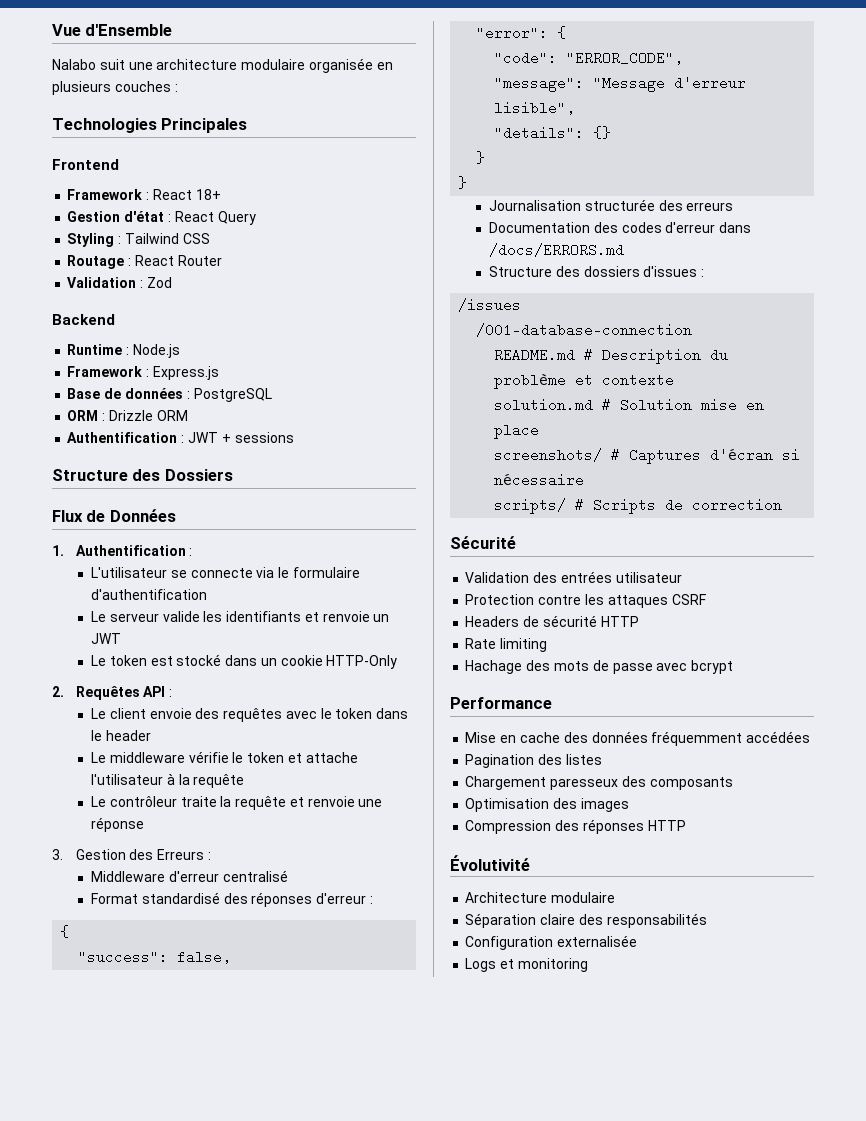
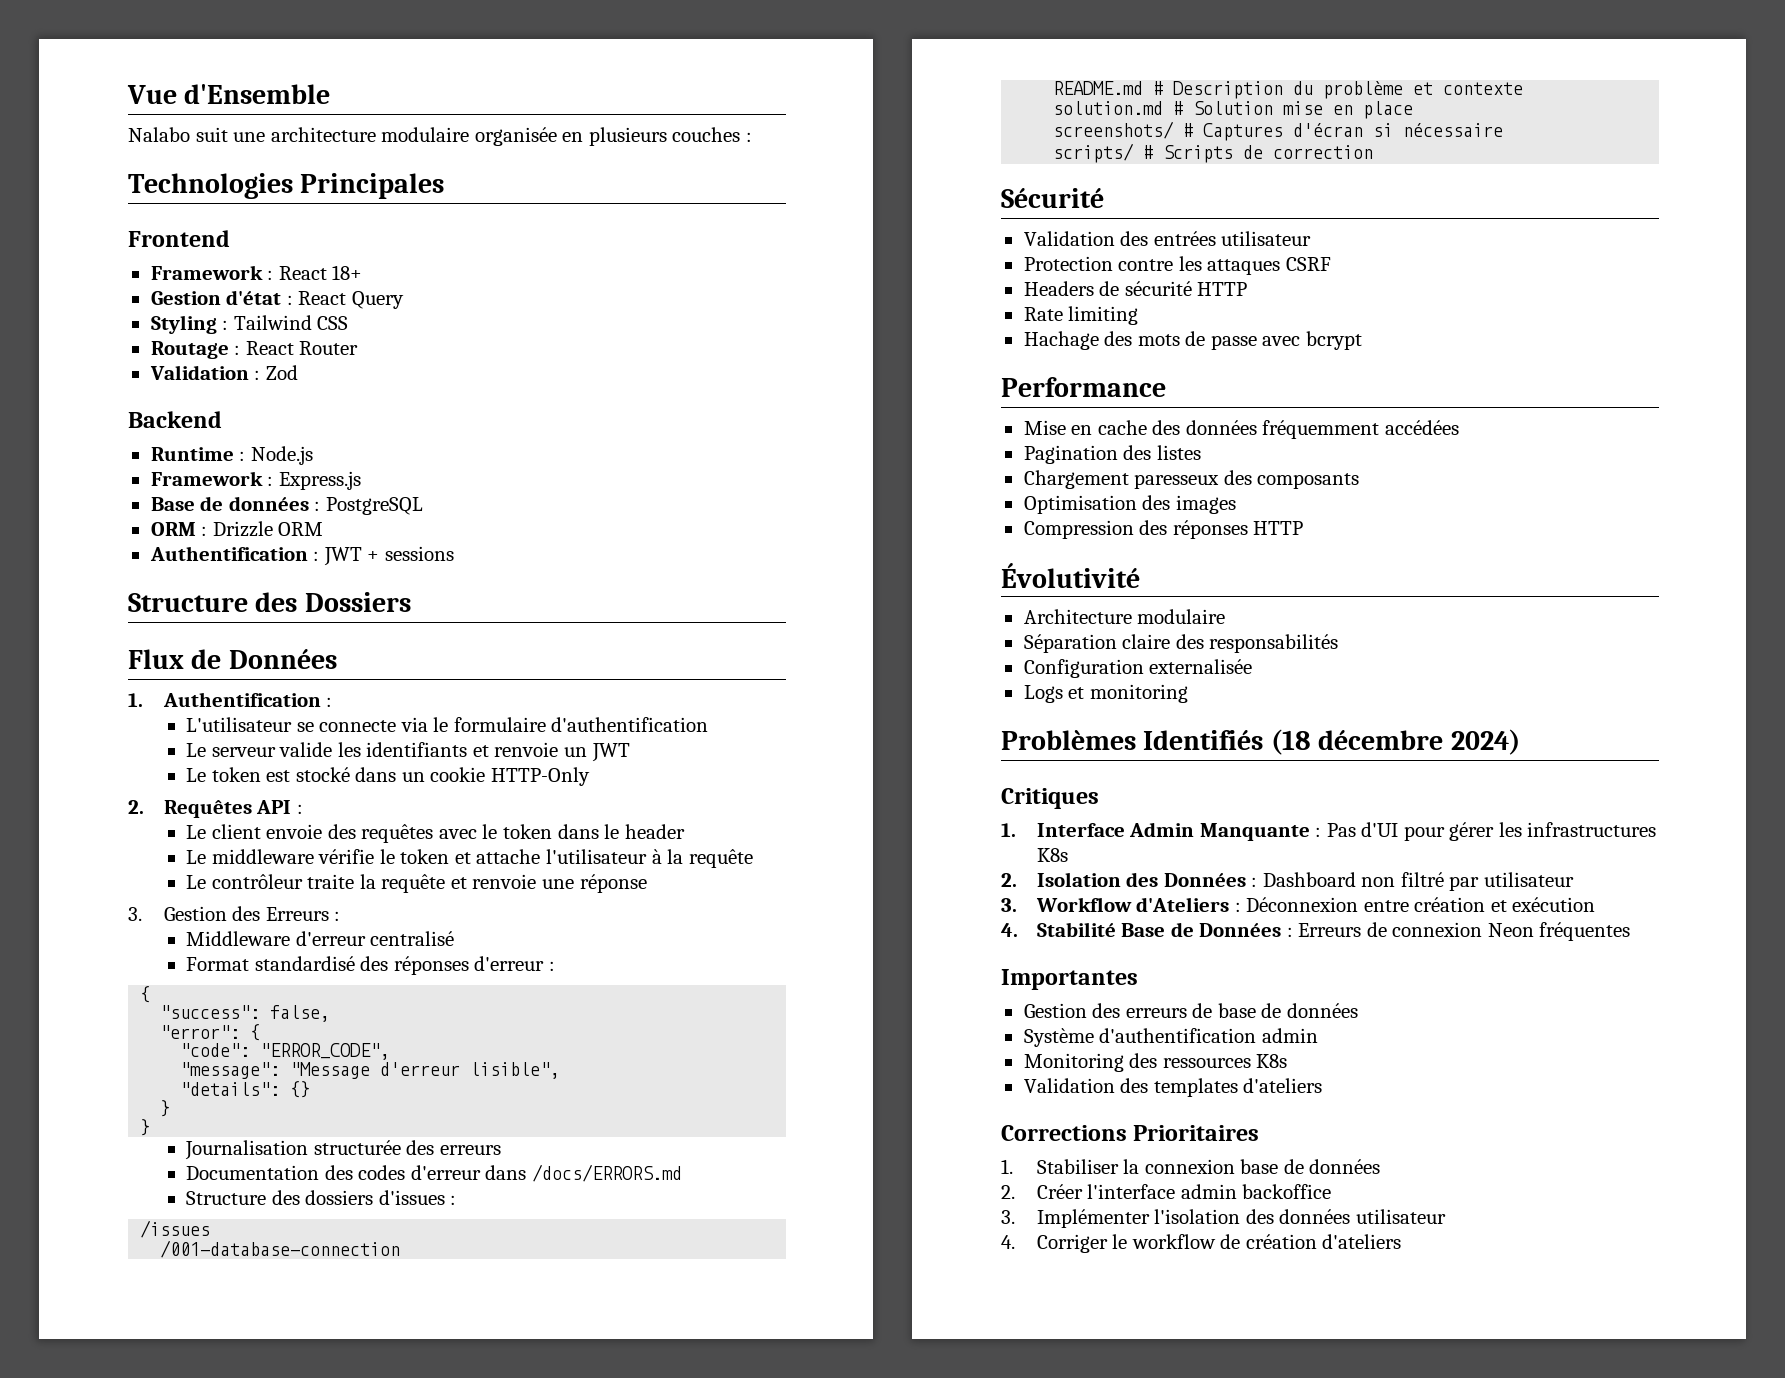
+ Problèmes Identifiés (18 décembre 2024)
+ Critiques
+ 1. Interface Admin Manquante : Pas d'UI pour gérer les infrastructures K8s
+ 2. Isolation des Données : Dashboard non filtré par utilisateur
+ 3. Workflow d'Ateliers : Déconnexion entre création et exécution
+ 4. Stabilité Base de Données : Erreurs de connexion Neon fréquentes
+ Importantes
+ Gestion des erreurs de base de données
+ Système d'authentification admin
+ Monitoring des ressources K8s
+ Validation des templates d'ateliers
+ Corrections Prioritaires
+ 1. Stabiliser la connexion base de données
+ 2. Créer l'interface admin backoffice
+ 3. Implémenter l'isolation des données utilisateur
+ 4. Corriger le workflow de création d'ateliers

